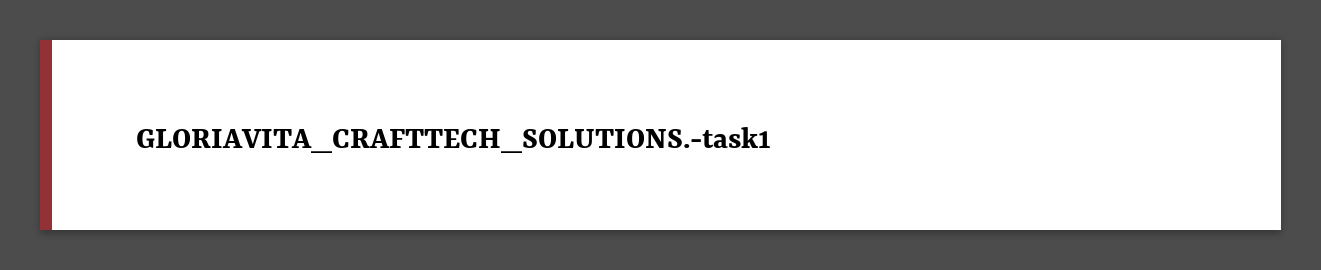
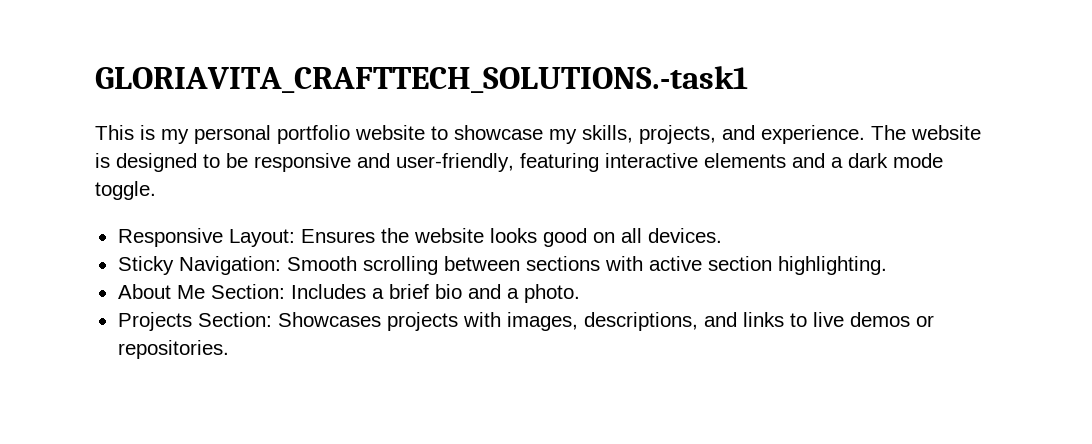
+ This is my personal portfolio website to showcase my skills, projects, and experience. The website is designed to be responsive and user-friendly, featuring interactive elements and a dark mode toggle.
+ Responsive Layout: Ensures the website looks good on all devices.
+ Sticky Navigation: Smooth scrolling between sections with active section highlighting.
+ About Me Section: Includes a brief bio and a photo.
+ Projects Section: Showcases projects with images, descriptions, and links to live demos or repositories.

